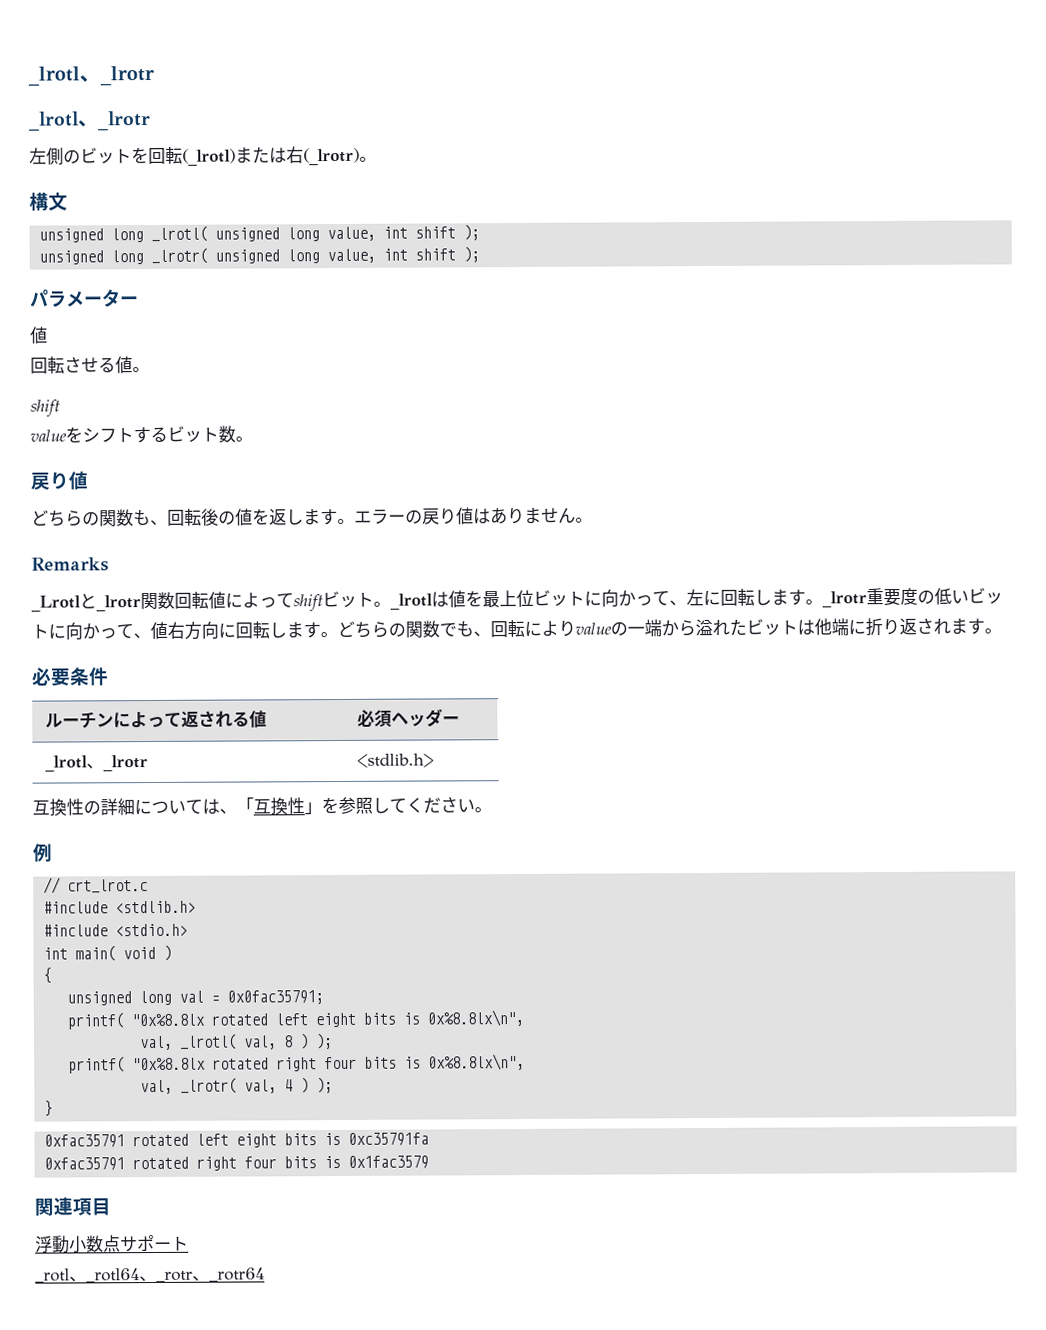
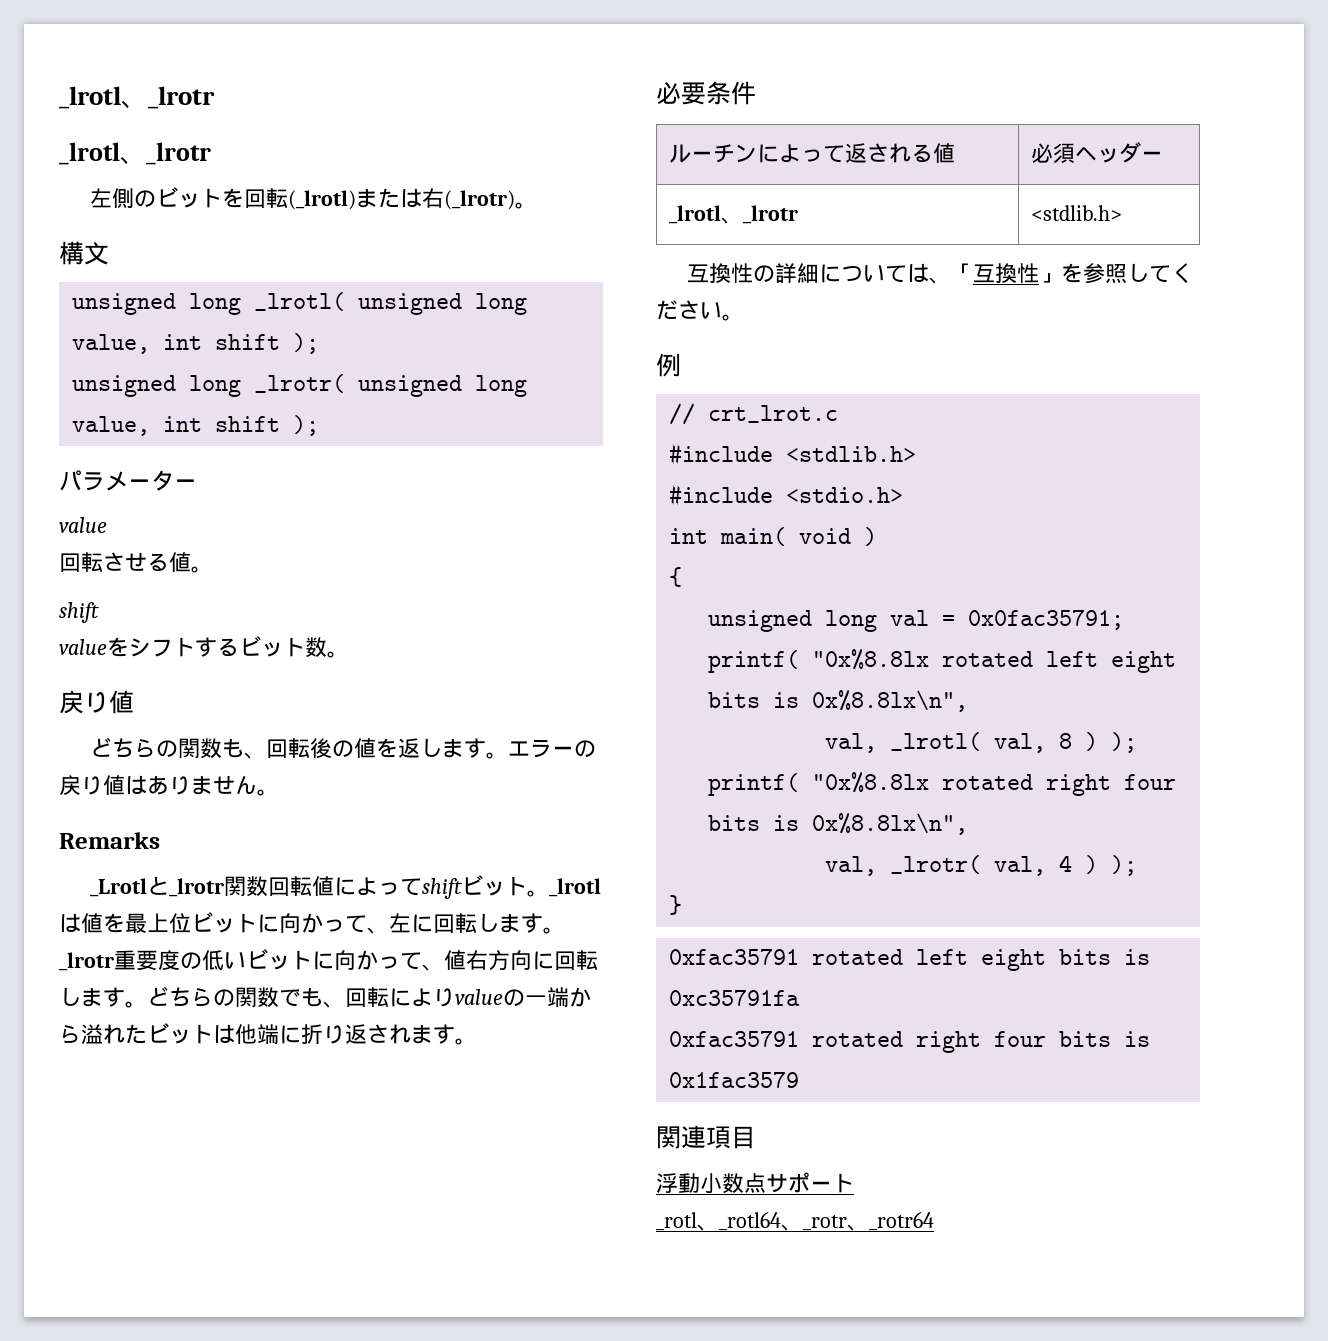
  パラメーター
- 値
+ value

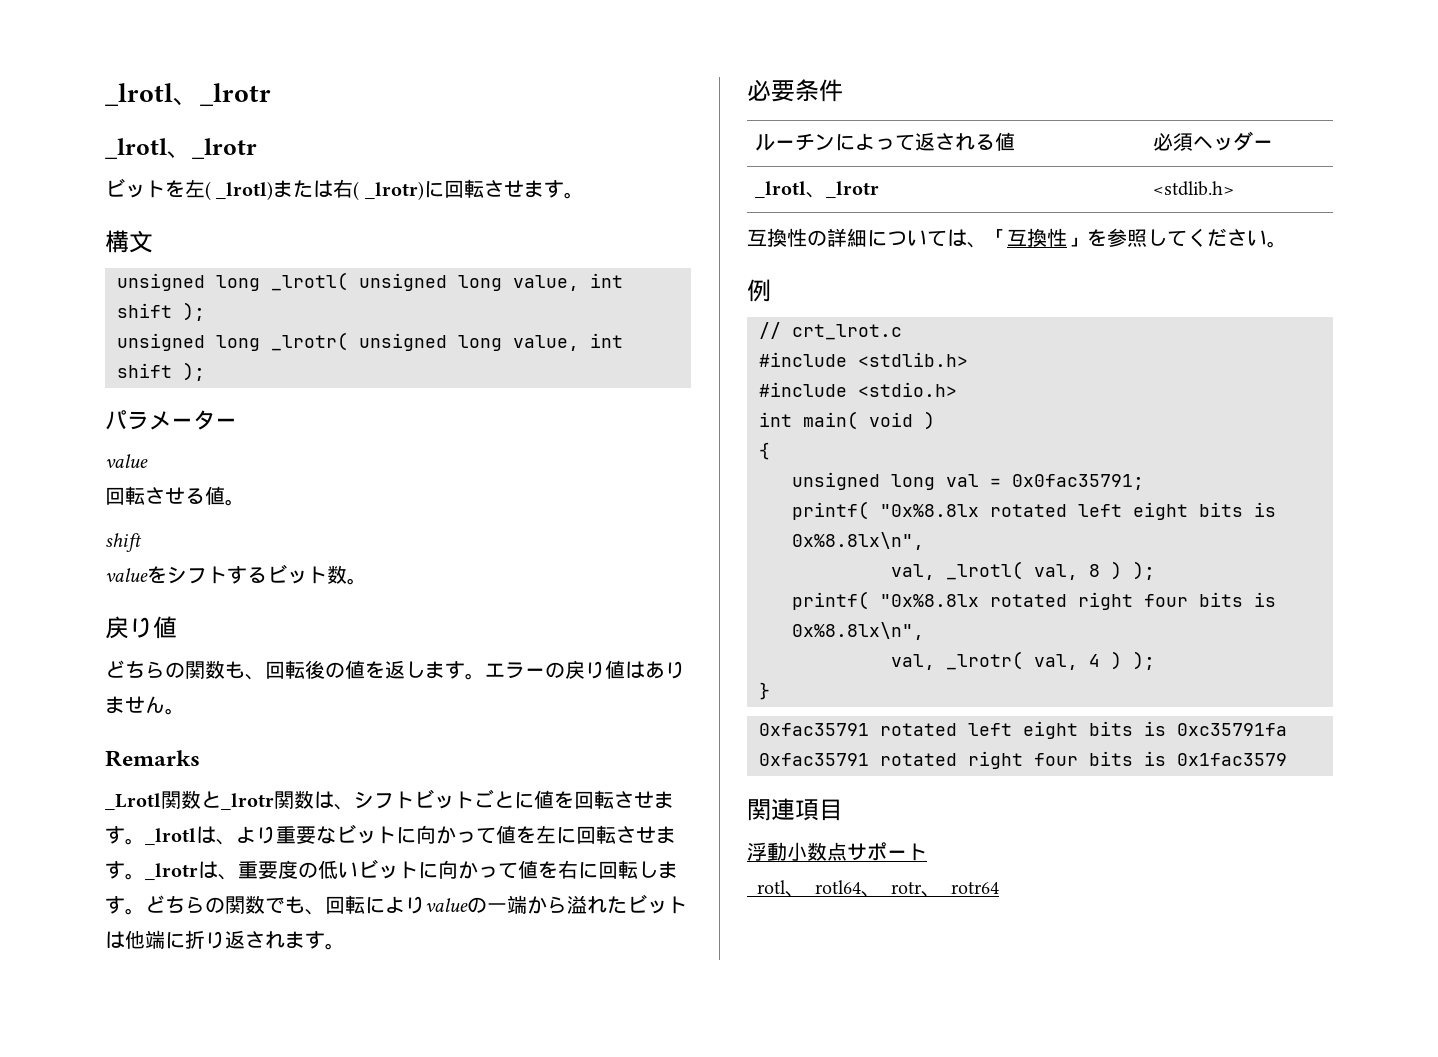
- 左側のビットを回転(_lrotl)または右(_lrotr)。
+ ビットを左( _lrotl)または右( _lrotr)に回転させます。
- _Lrotlと_lrotr関数回転値によってshiftビット。_lrotlは値を最上位ビットに向かって、左に回転します。
+ _Lrotl関数と_lrotr関数は、シフトビットごとに値を回転させます。_lrotlは、より重要なビットに向かって値を左に回転させます。
- _lrotr重要度の低いビットに向かって、値右方向に回転します。
+ _lrotrは、重要度の低いビットに向かって値を右に回転します。

